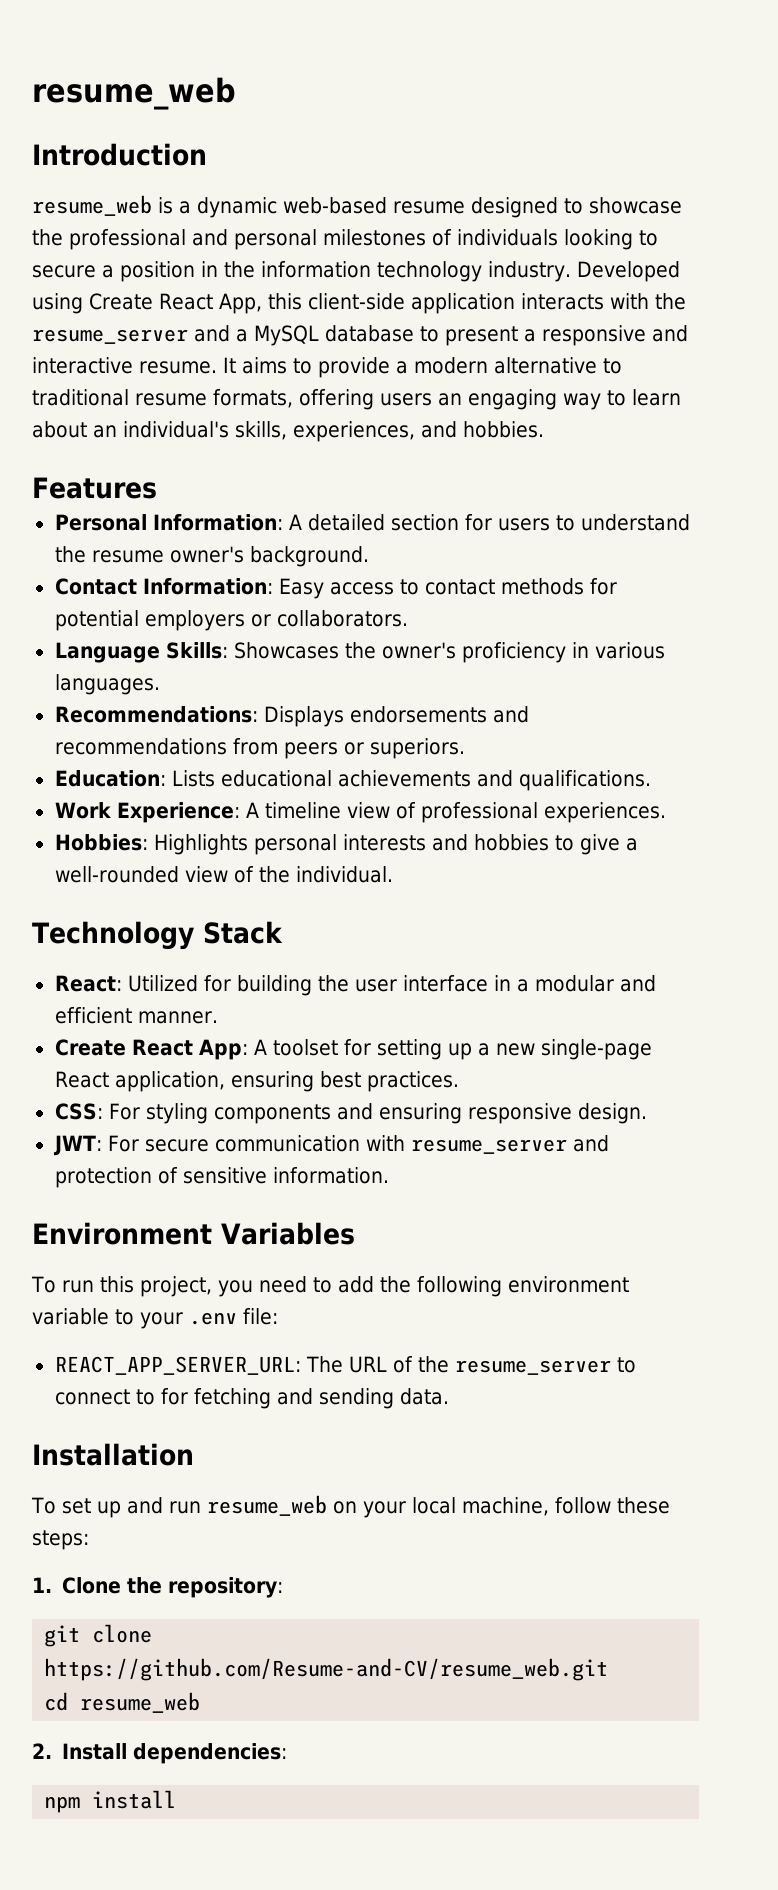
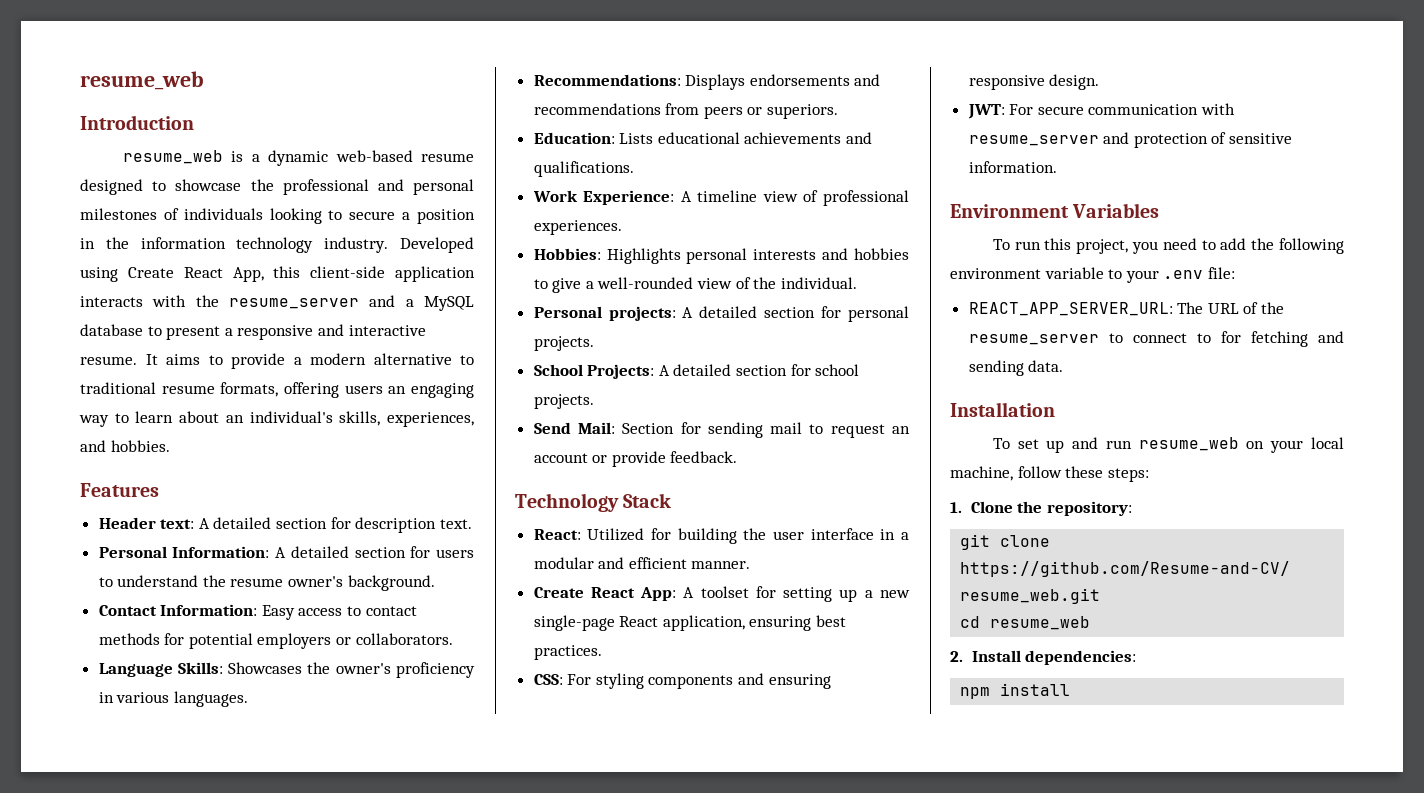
+ Header text: A detailed section for description text.
+ Personal projects: A detailed section for personal projects.
+ School Projects: A detailed section for school projects.
+ Send Mail: Section for sending mail to request an account or provide feedback.

